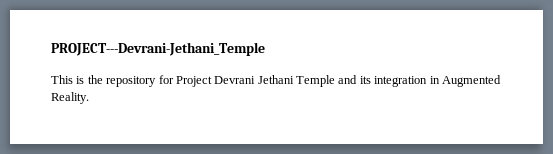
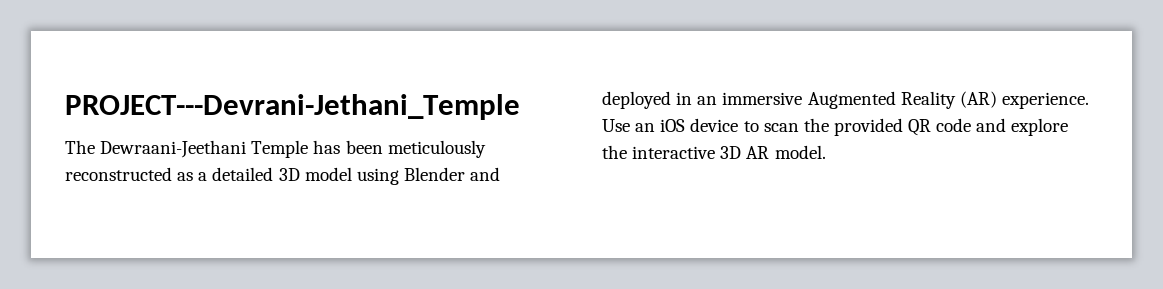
- This is the repository for Project Devrani Jethani Temple and its integration in Augmented Reality.
+ The Dewraani-Jeethani Temple has been meticulously reconstructed as a detailed 3D model using Blender and deployed in an immersive Augmented Reality (AR) experience. Use an iOS device to scan the provided QR code and explore the interactive 3D AR model.

